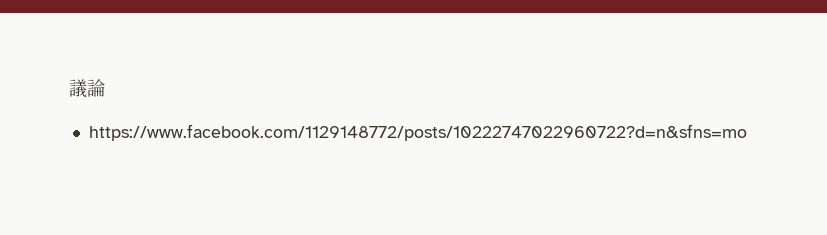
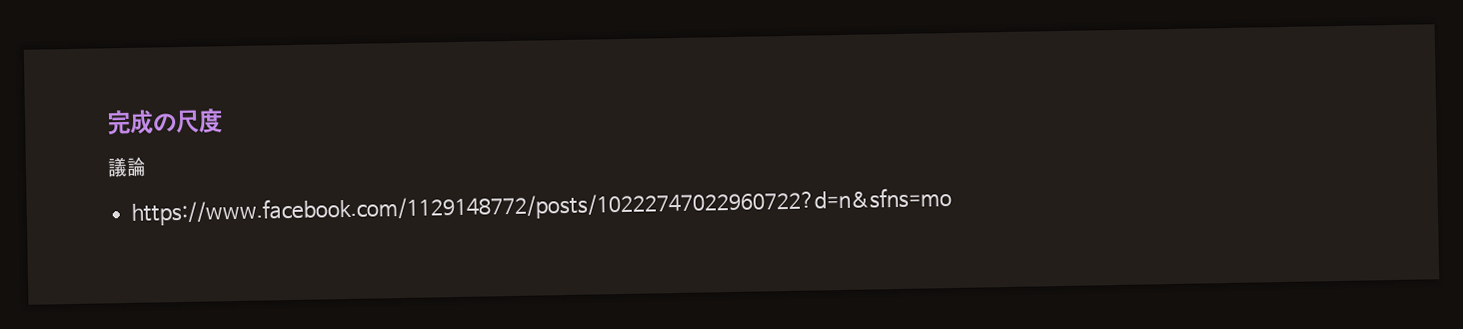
+ 完成の尺度

